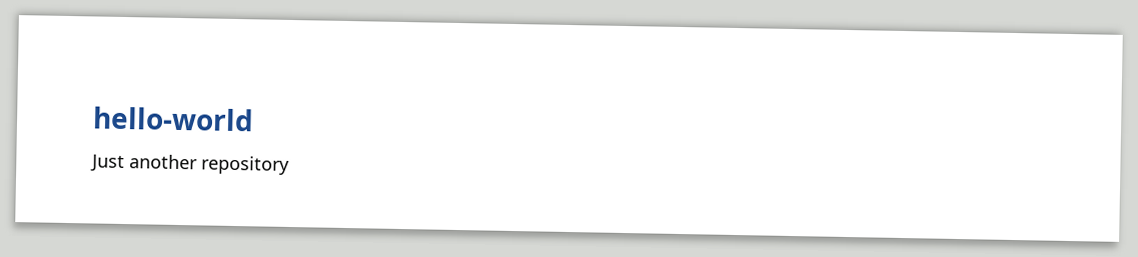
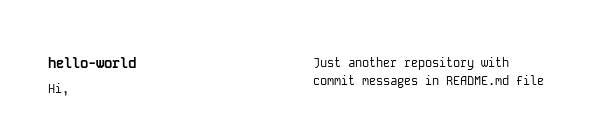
+ Hi,
- Just another repository
+ Just another repository with commit messages in README.md file

